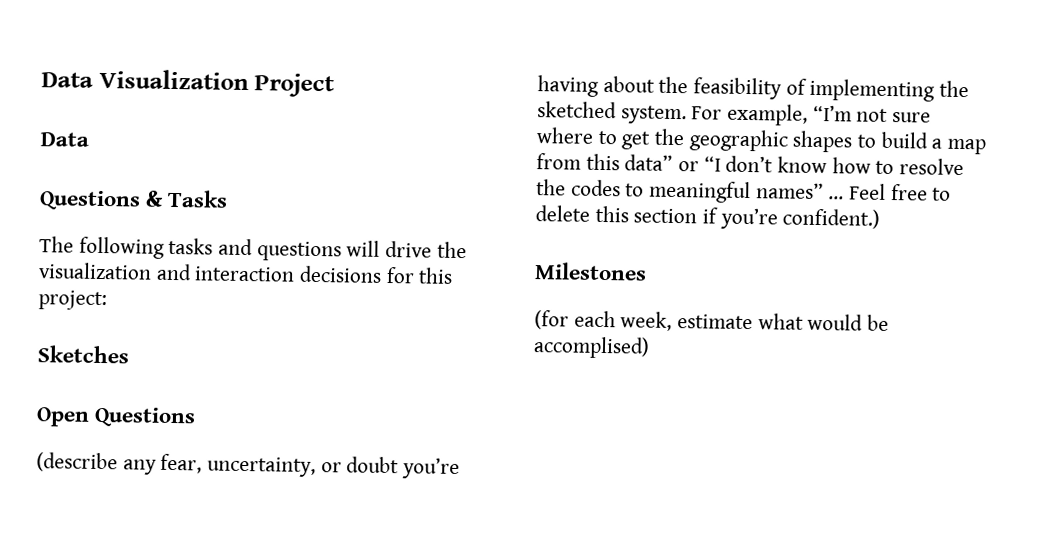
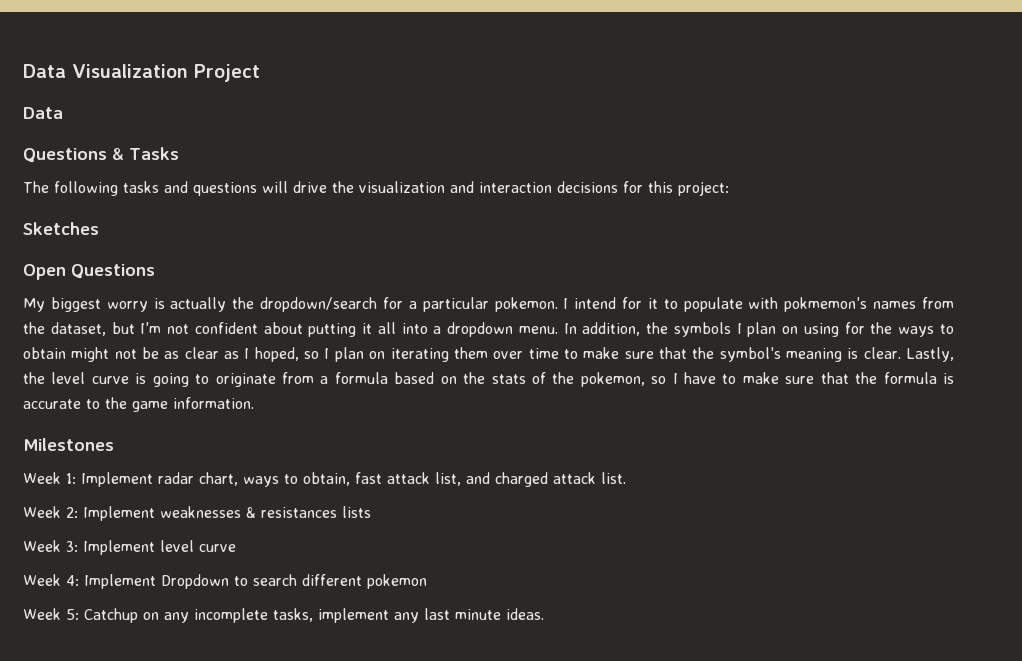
- (describe any fear, uncertainty, or doubt you’re having about the feasibility of implementing the sketched system. For example, “I’m not sure where to get the geographic shapes to build a map from this data” or “I don’t know how to resolve the codes to meaningful names” … Feel free to delete this section if you’re confident.)
+ My biggest worry is actually the dropdown/search for a particular pokemon. I intend for it to populate with pokmemon's names from the dataset, but I'm not confident about putting it all into a dropdown menu. In addition, the symbols I plan on using for the ways to obtain might not be as clear as I hoped, so I plan on iterating them over time to make sure that the symbol's meaning is clear. Lastly, the level curve is going to originate from a formula based on the stats of the pokemon, so I have to make sure that the formula is accurate to the game information.
  Milestones
- (for each week, estimate what would be accomplised)
+ Week 1: Implement radar chart, ways to obtain, fast attack list, and charged attack list.
+ Week 2: Implement weaknesses & resistances lists
+ Week 3: Implement level curve
+ Week 4: Implement Dropdown to search different pokemon
+ Week 5: Catchup on any incomplete tasks, implement any last minute ideas.

